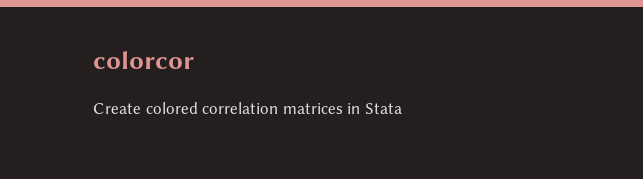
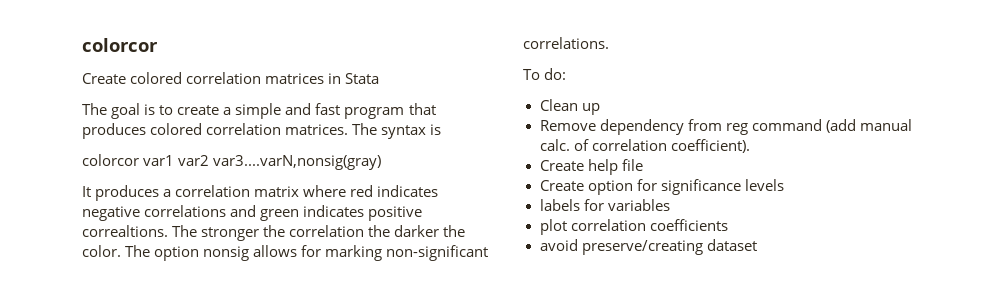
+ The goal is to create a simple and fast program that produces colored correlation matrices. The syntax is
+ colorcor var1 var2 var3....varN,nonsig(gray)
+ It produces a correlation matrix where red indicates negative correlations and green indicates positive correaltions. The stronger the correlation the darker the color. The option nonsig allows for marking non-significant correlations.
+ To do:
+ Clean up
+ Remove dependency from reg command (add manual calc. of correlation coefficient).
+ Create help file
+ Create option for significance levels
+ labels for variables
+ plot correlation coefficients
+ avoid preserve/creating dataset

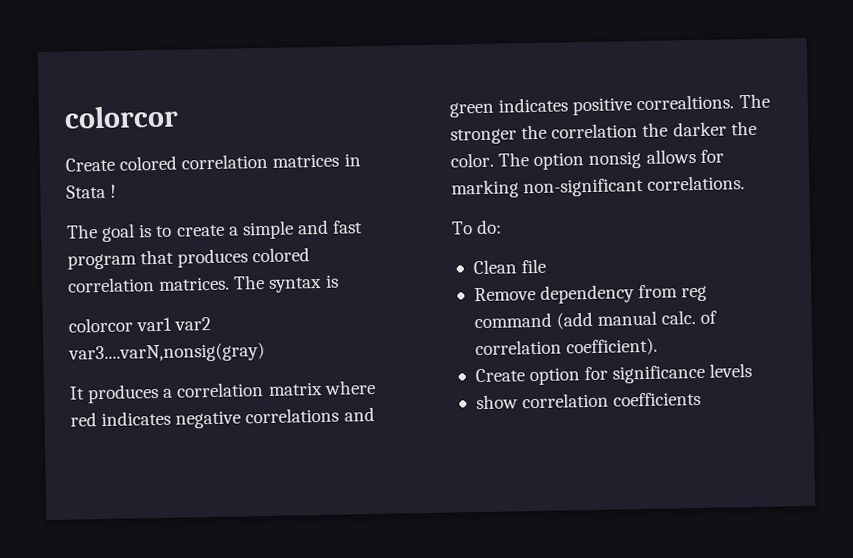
- Create colored correlation matrices in Stata
+ Create colored correlation matrices in Stata !
- Clean up
+ Clean file
- Create help file
- labels for variables
- plot correlation coefficients
+ show correlation coefficients
- avoid preserve/creating dataset

